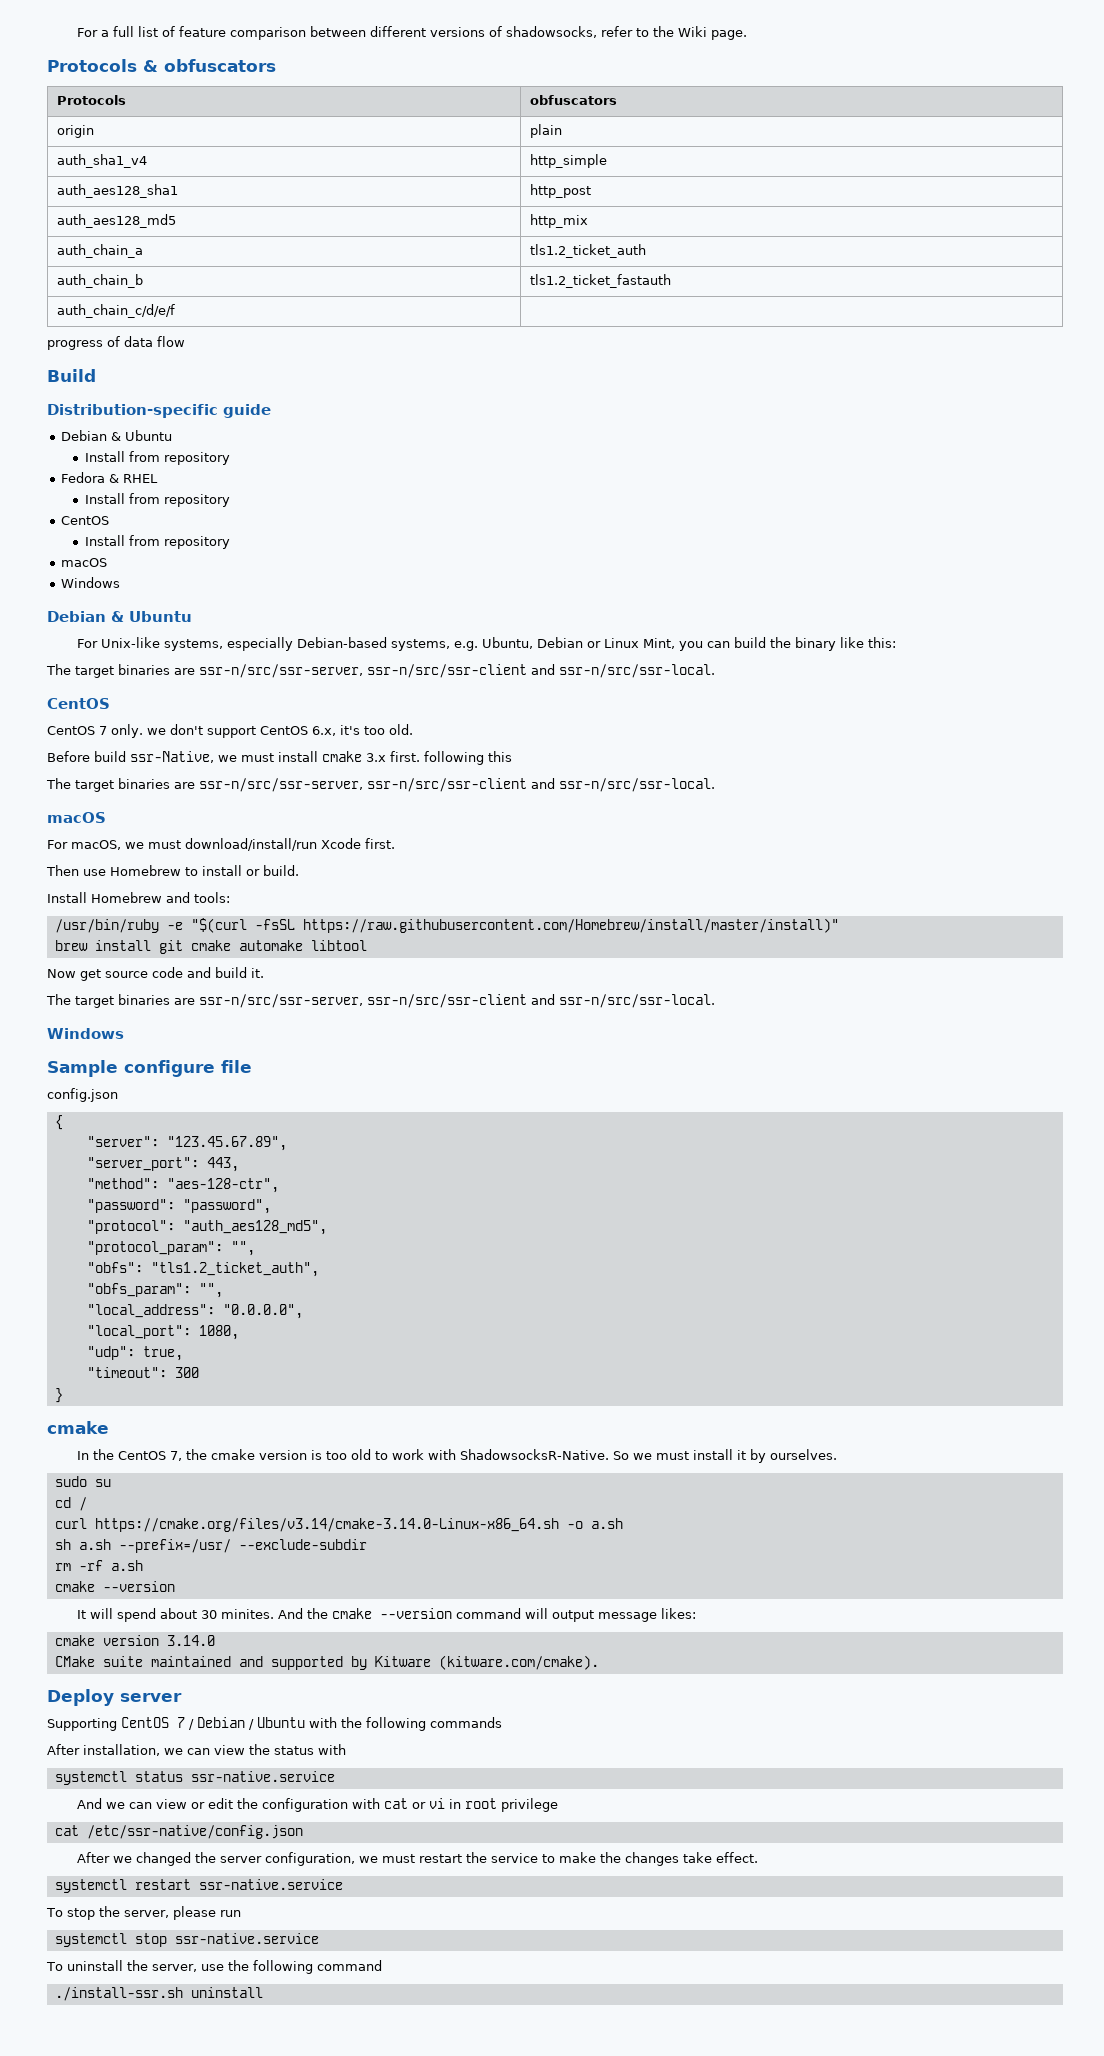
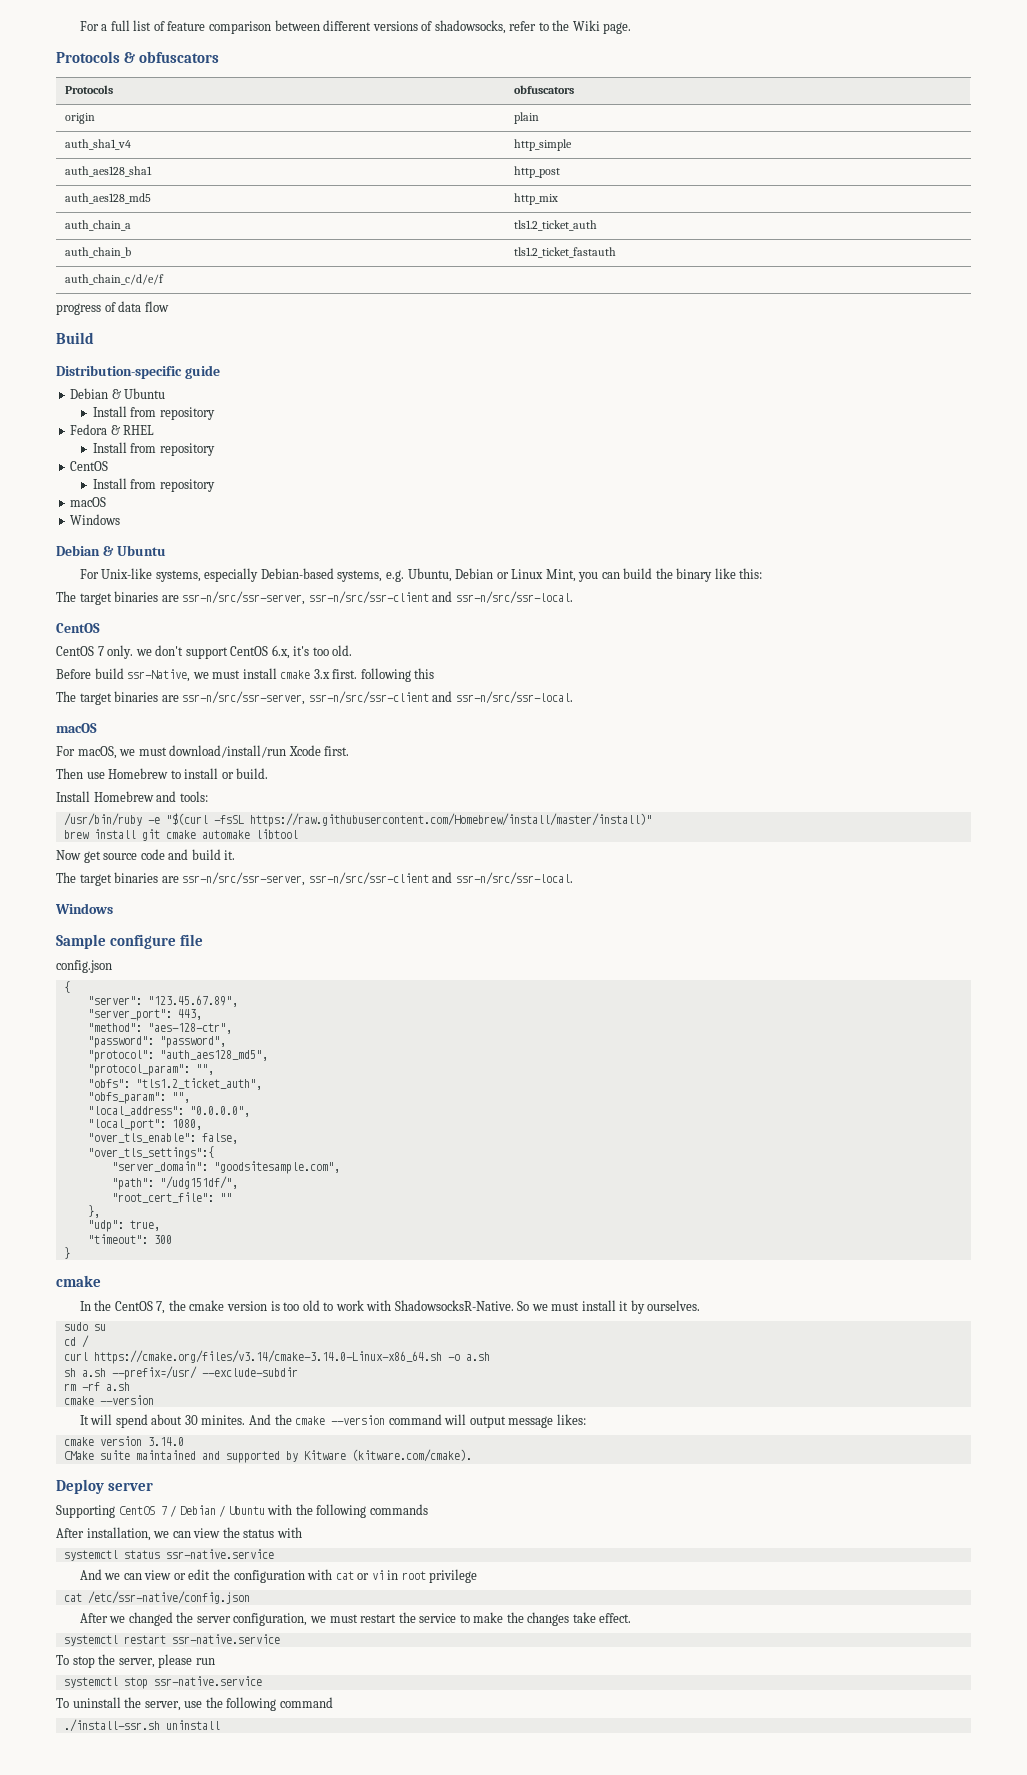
+ "over_tls_enable": false,
+ "over_tls_settings":{
+ "server_domain": "goodsitesample.com",
+ "path": "/udg151df/",
+ "root_cert_file": ""
+ },

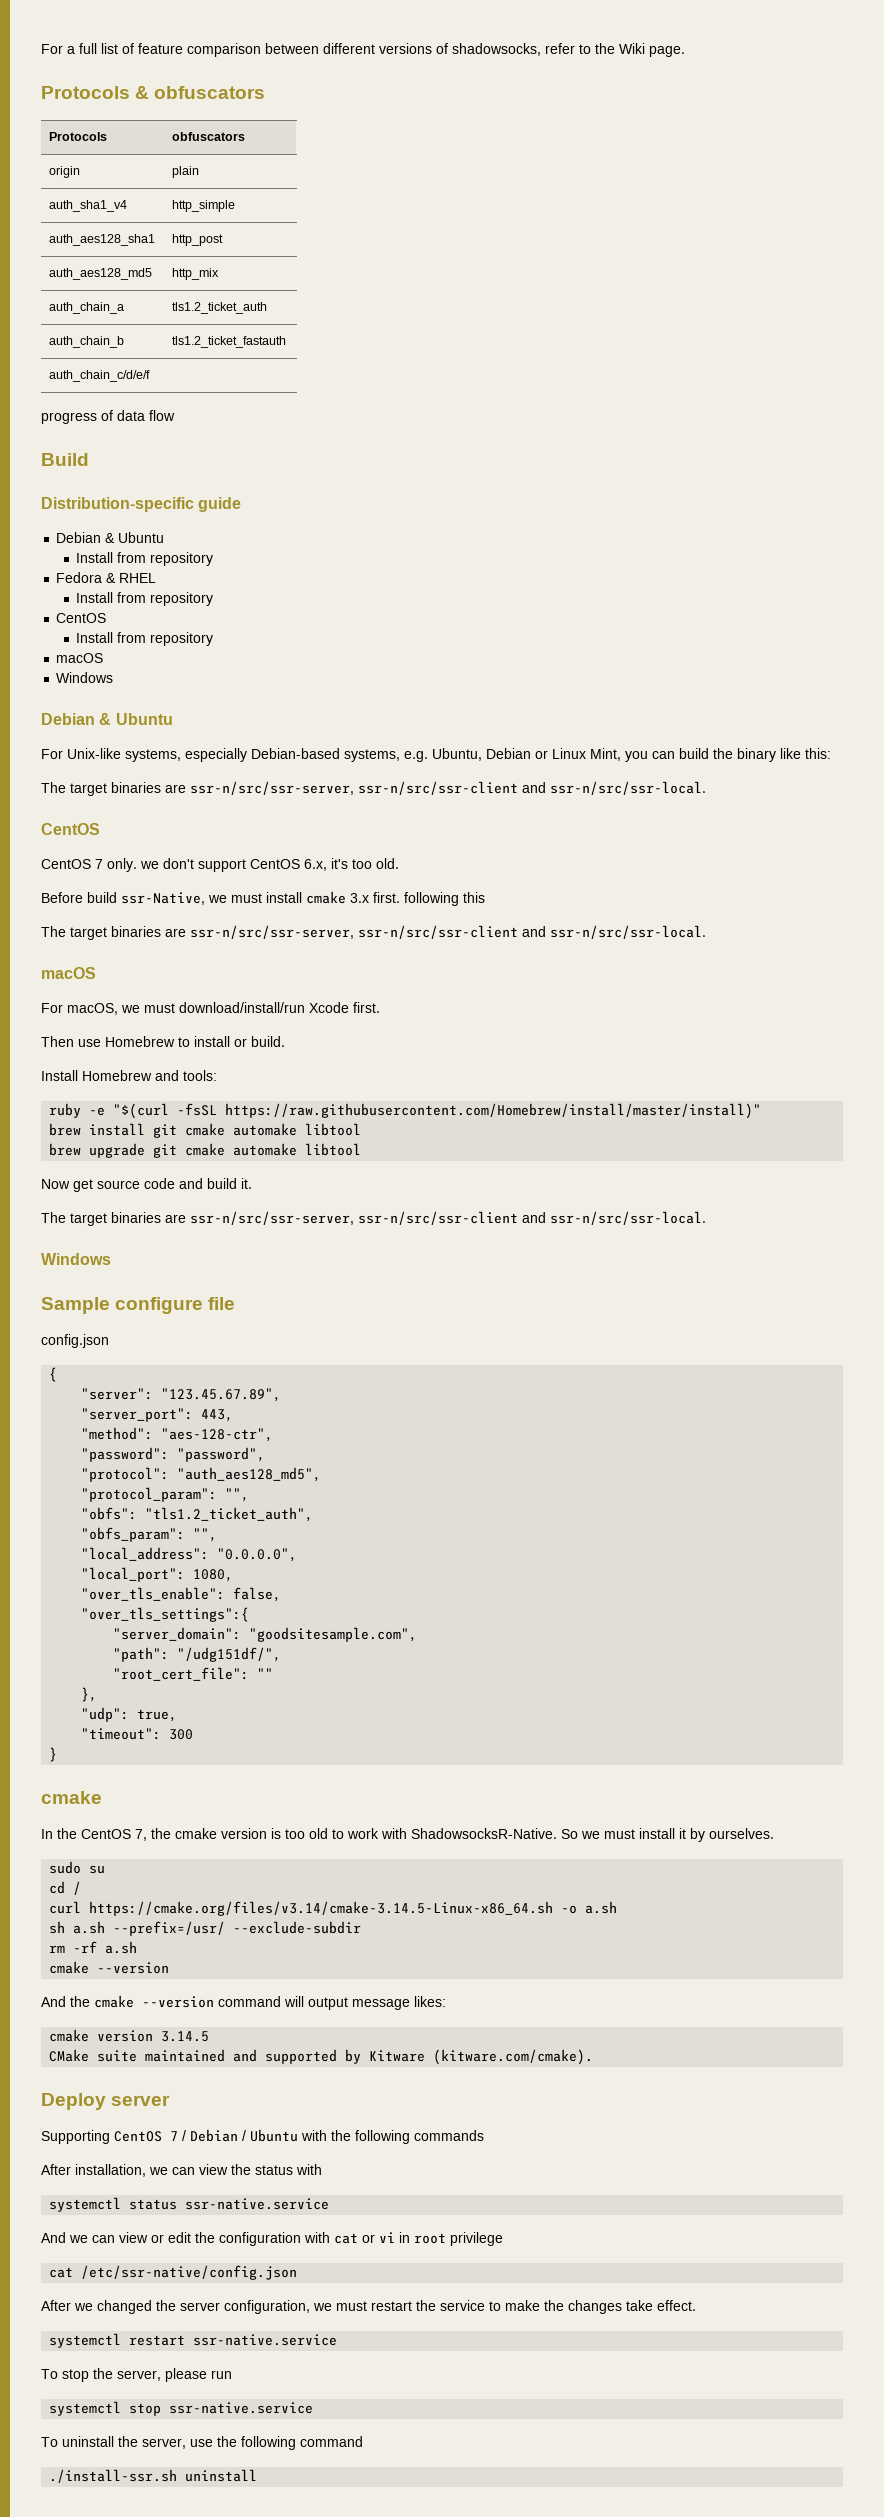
- /usr/bin/ruby -e "$(curl -fsSL https://raw.githubusercontent.com/Homebrew/install/master/install)"
+ ruby -e "$(curl -fsSL https://raw.githubusercontent.com/Homebrew/install/master/install)"
+ brew upgrade git cmake automake libtool
- curl https://cmake.org/files/v3.14/cmake-3.14.0-Linux-x86_64.sh -o a.sh
+ curl https://cmake.org/files/v3.14/cmake-3.14.5-Linux-x86_64.sh -o a.sh
- It will spend about 30 minites.
- cmake version 3.14.0
+ cmake version 3.14.5

